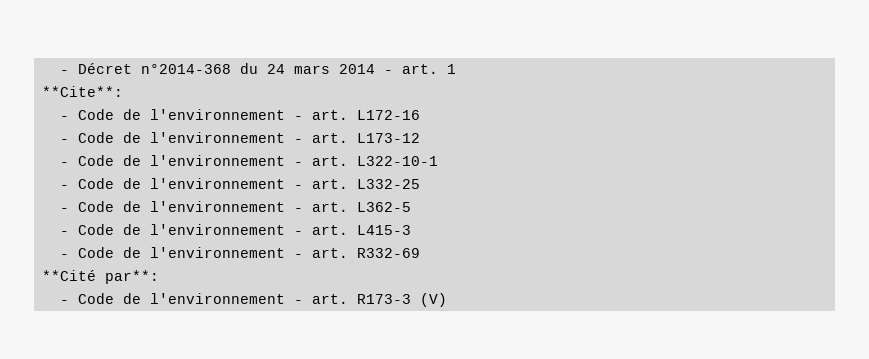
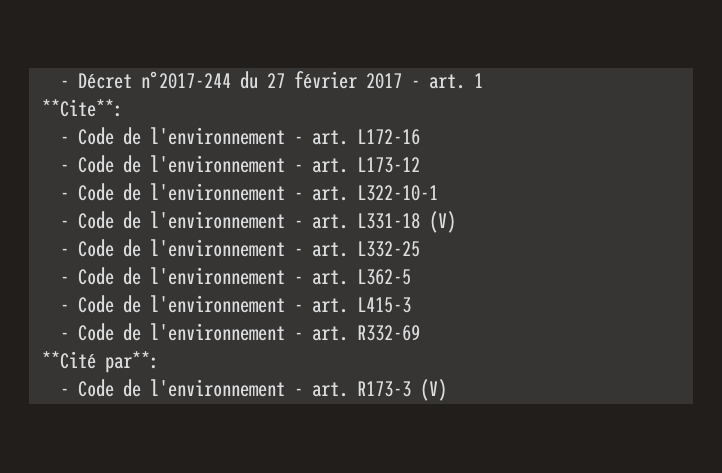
- - Décret n°2014-368 du 24 mars 2014 - art. 1
+ - Décret n°2017-244 du 27 février 2017 - art. 1
+ - Code de l'environnement - art. L331-18 (V)

